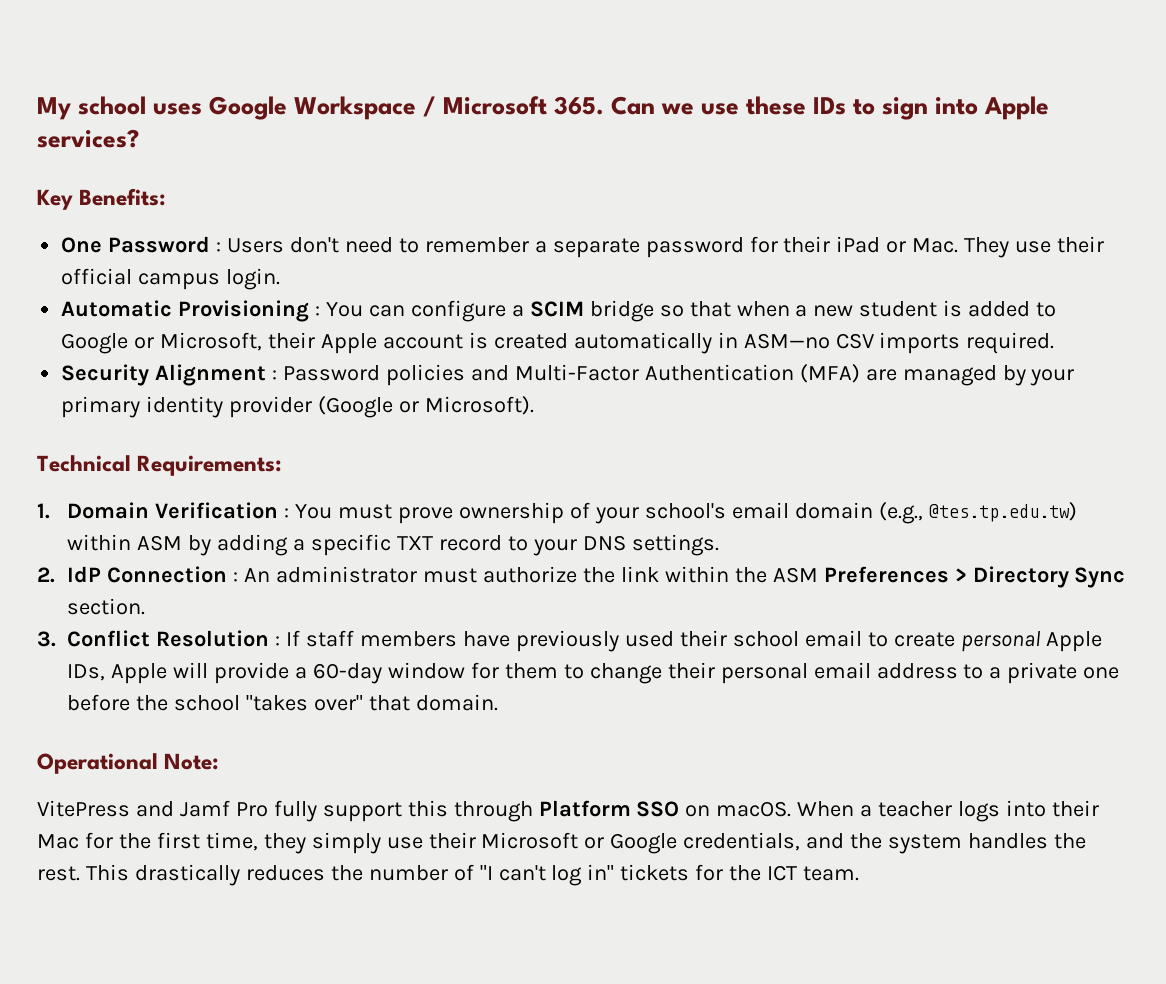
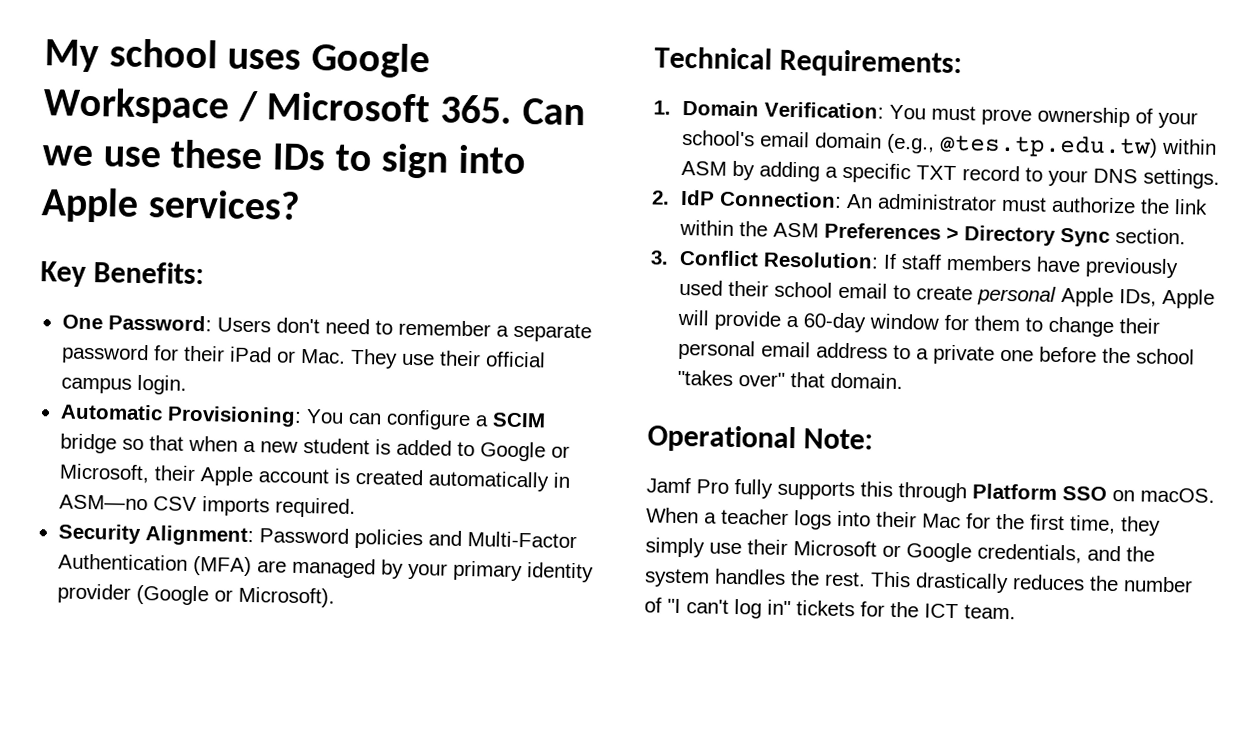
- One Password : Users don't need to remember a separate password for their iPad or Mac. They use their official campus login.
+ One Password: Users don't need to remember a separate password for their iPad or Mac. They use their official campus login.
- Automatic Provisioning : You can configure a SCIM bridge so that when a new student is added to Google or Microsoft, their Apple account is created automatically in ASM—no CSV imports required.
+ Automatic Provisioning: You can configure a SCIM bridge so that when a new student is added to Google or Microsoft, their Apple account is created automatically in ASM—no CSV imports required.
- Security Alignment : Password policies and Multi-Factor Authentication (MFA) are managed by your primary identity provider (Google or Microsoft).
+ Security Alignment: Password policies and Multi-Factor Authentication (MFA) are managed by your primary identity provider (Google or Microsoft).
- 1. Domain Verification : You must prove ownership of your school's email domain (e.g., @tes.tp.edu.tw) within ASM by adding a specific TXT record to your DNS settings.
+ 1. Domain Verification: You must prove ownership of your school's email domain (e.g., @tes.tp.edu.tw) within ASM by adding a specific TXT record to your DNS settings.
- 2. IdP Connection : An administrator must authorize the link within the ASM Preferences > Directory Sync section.
+ 2. IdP Connection: An administrator must authorize the link within the ASM Preferences > Directory Sync section.
- 3. Conflict Resolution : If staff members have previously used their school email to create personal Apple IDs, Apple will provide a 60-day window for them to change their personal email address to a private one before the school "takes over" that domain.
+ 3. Conflict Resolution: If staff members have previously used their school email to create personal Apple IDs, Apple will provide a 60-day window for them to change their personal email address to a private one before the school "takes over" that domain.
- VitePress and Jamf Pro fully support this through Platform SSO on macOS.
+ Jamf Pro fully supports this through Platform SSO on macOS.

